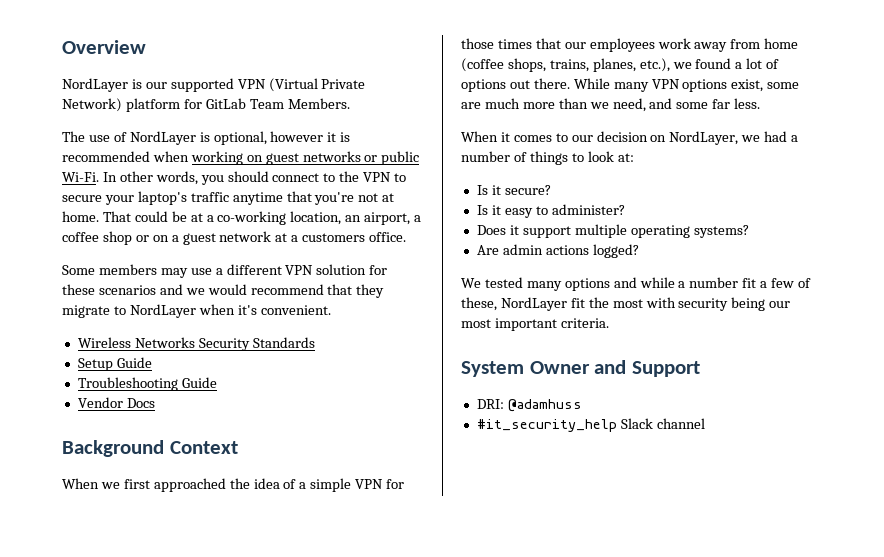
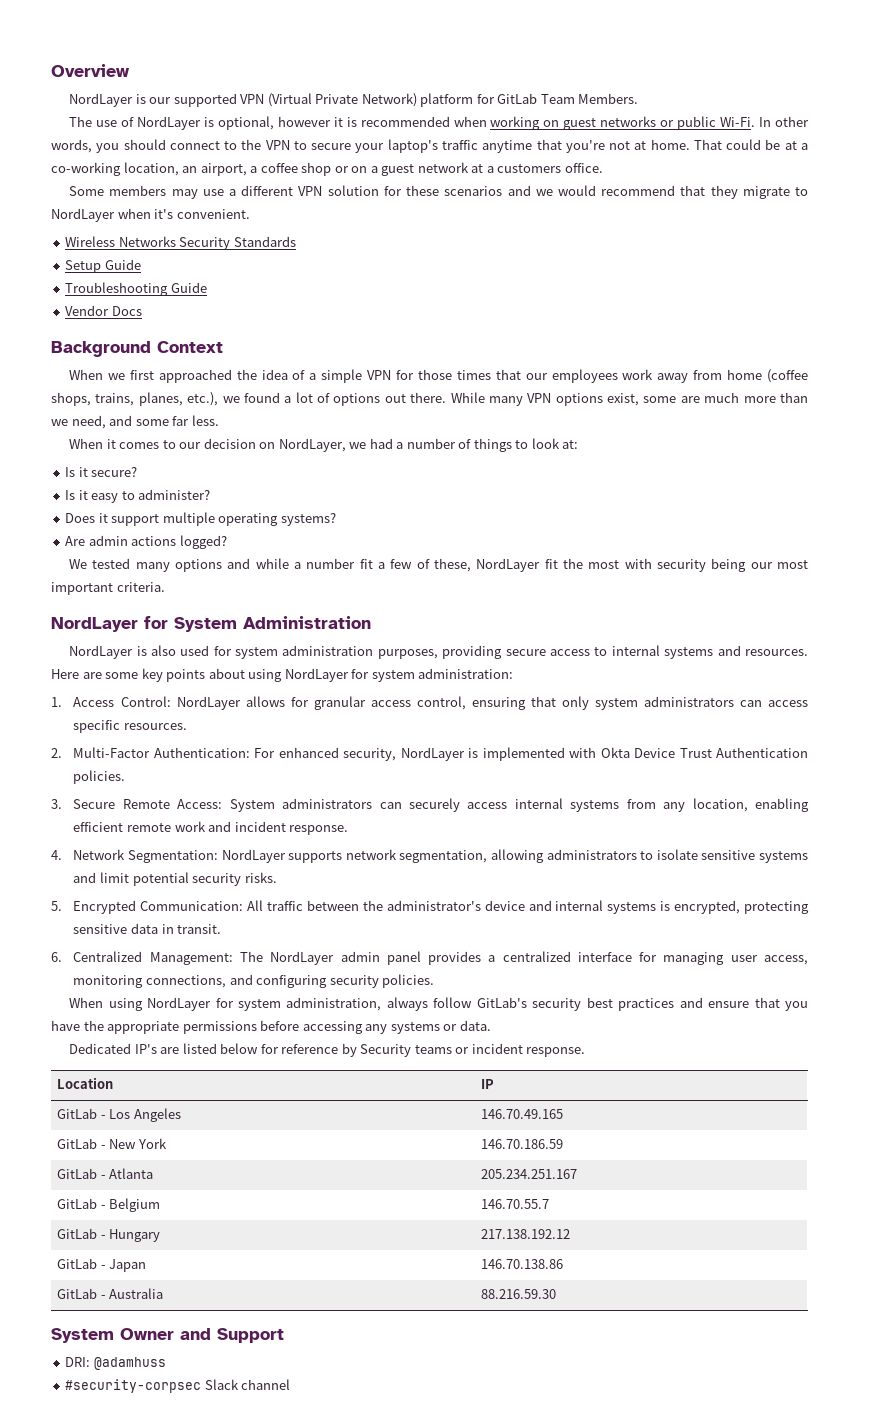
+ NordLayer for System Administration
+ NordLayer is also used for system administration purposes, providing secure access to internal systems and resources. Here are some key points about using NordLayer for system administration:
+ 1. Access Control: NordLayer allows for granular access control, ensuring that only system administrators can access specific resources.
+ 2. Multi-Factor Authentication: For enhanced security, NordLayer is implemented with Okta Device Trust Authentication policies.
+ 3. Secure Remote Access: System administrators can securely access internal systems from any location, enabling efficient remote work and incident response.
+ 4. Network Segmentation: NordLayer supports network segmentation, allowing administrators to isolate sensitive systems and limit potential security risks.
+ 5. Encrypted Communication: All traffic between the administrator's device and internal systems is encrypted, protecting sensitive data in transit.
+ 6. Centralized Management: The NordLayer admin panel provides a centralized interface for managing user access, monitoring connections, and configuring security policies.
+ When using NordLayer for system administration, always follow GitLab's security best practices and ensure that you have the appropriate permissions before accessing any systems or data.
+ Dedicated IP's are listed below for reference by Security teams or incident response.
+ Location | IP
+ GitLab - Los Angeles | 146.70.49.165
+ GitLab - New York | 146.70.186.59
+ GitLab - Atlanta | 205.234.251.167
+ GitLab - Belgium | 146.70.55.7
+ GitLab - Hungary | 217.138.192.12
+ GitLab - Japan | 146.70.138.86
+ GitLab - Australia | 88.216.59.30
- #it_security_help Slack channel
+ #security-corpsec Slack channel

